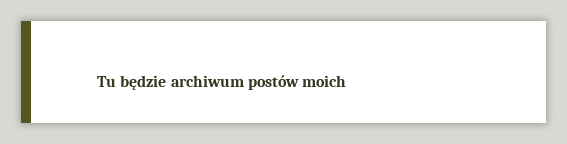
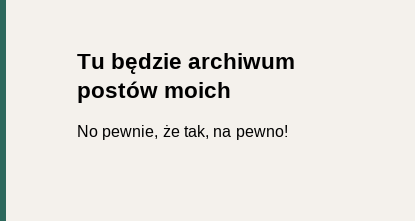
+ No pewnie, że tak, na pewno!

